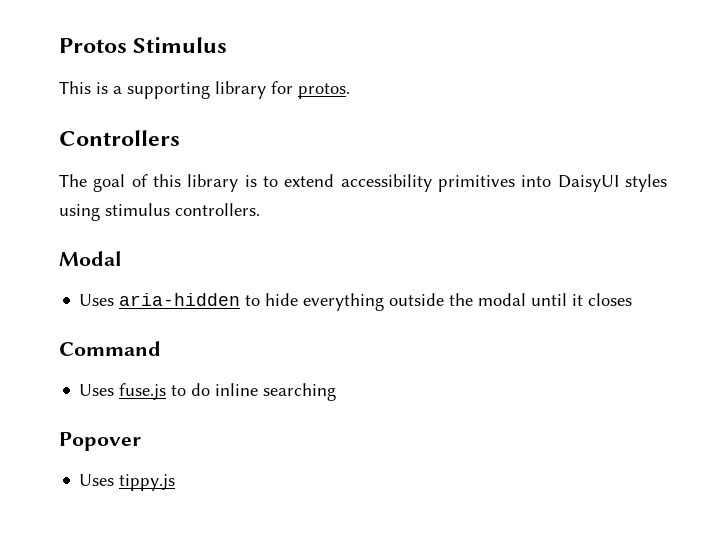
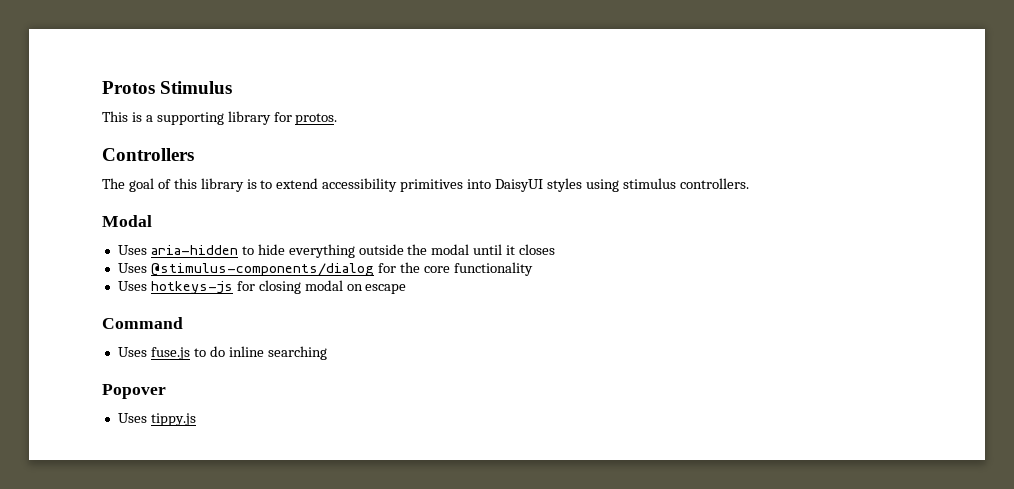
+ Uses @stimulus-components/dialog for the core functionality
+ Uses hotkeys-js for closing modal on escape

